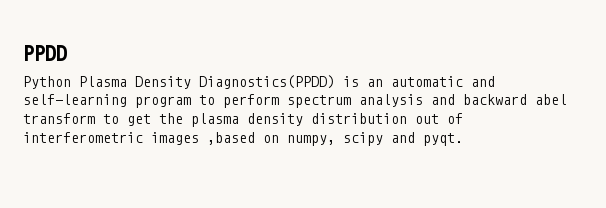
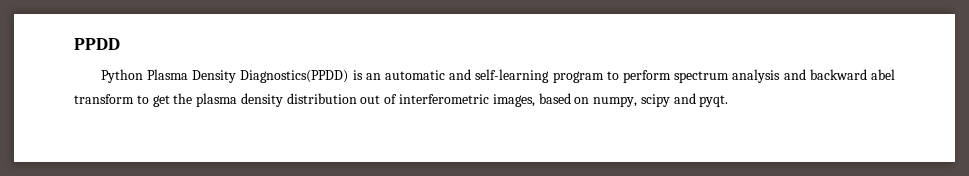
- Python Plasma Density Diagnostics(PPDD) is an automatic and self-learning program to perform spectrum analysis and backward abel transform to get the plasma density distribution out of interferometric images ,based on numpy, scipy and pyqt.
+ Python Plasma Density Diagnostics(PPDD) is an automatic and self-learning program to perform spectrum analysis and backward abel transform to get the plasma density distribution out of interferometric images, based on numpy, scipy and pyqt.

